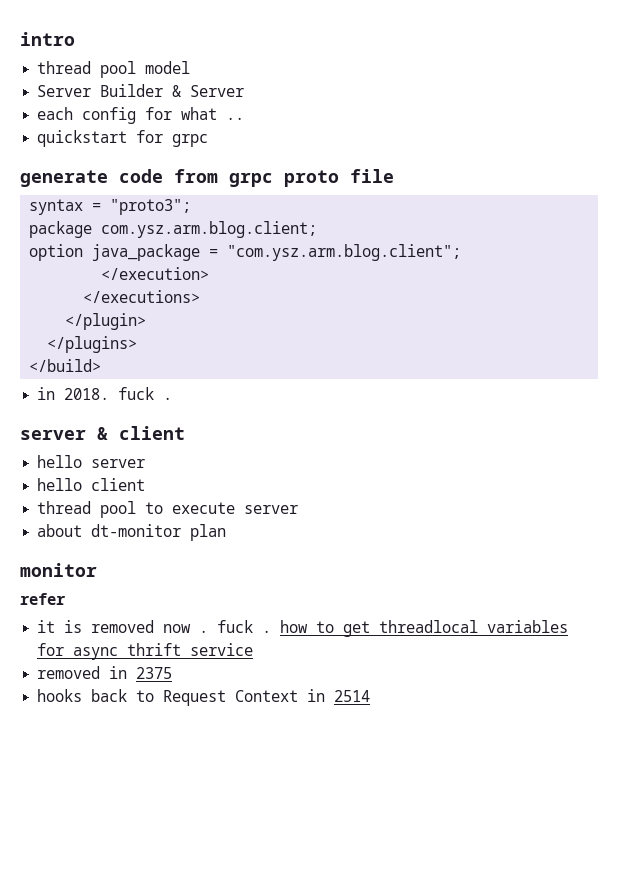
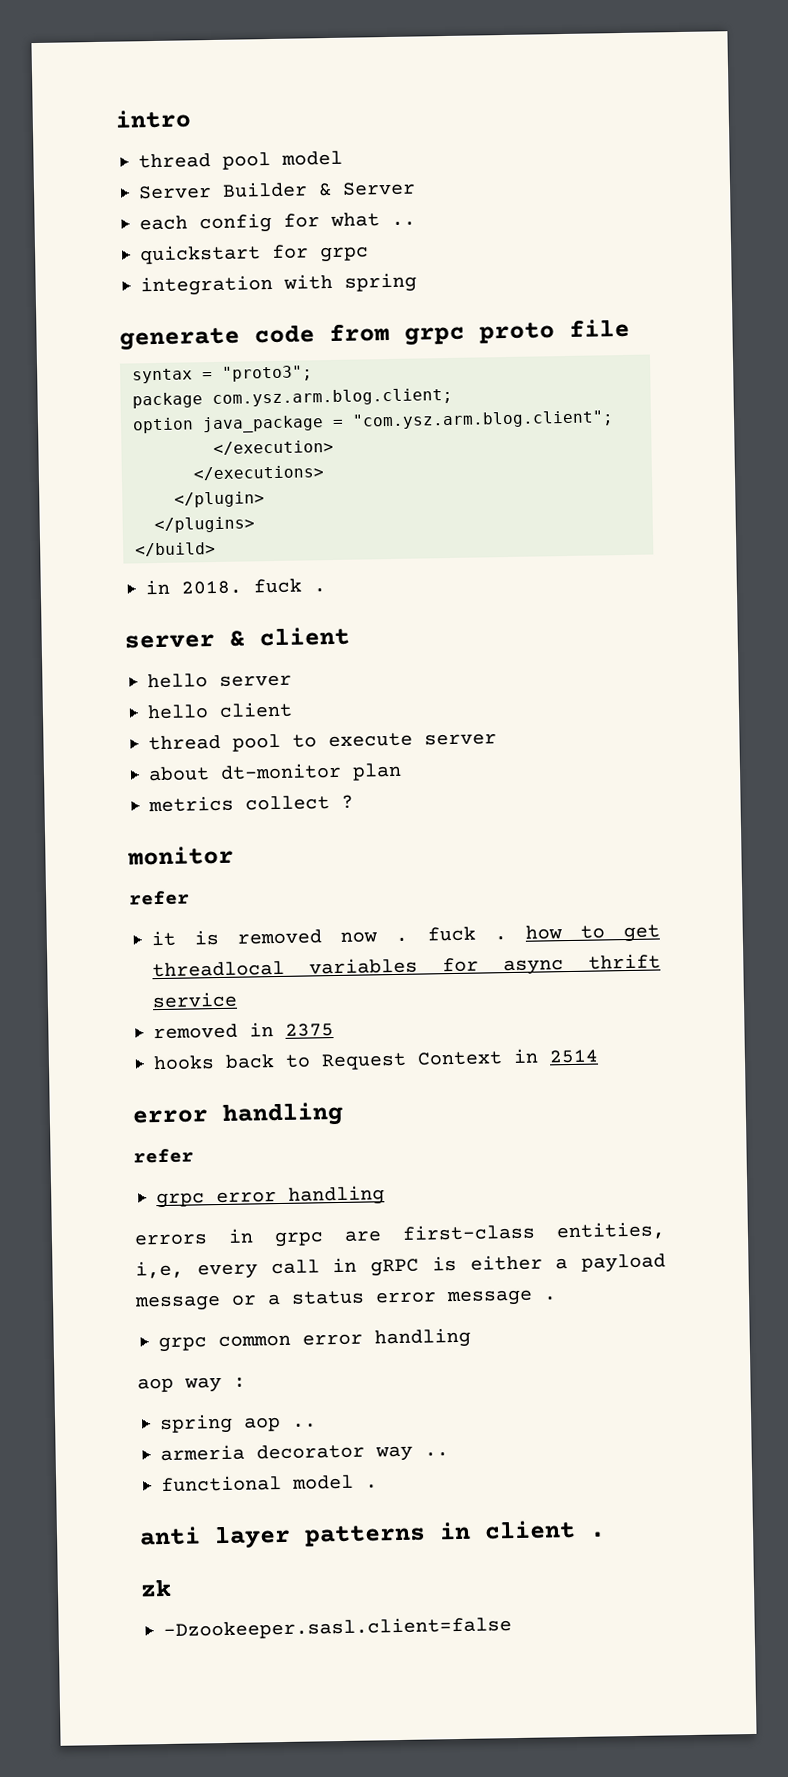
+ integration with spring
+ metrics collect ?
  hooks back to Request Context in 2514
+ error handling
+ refer
+ grpc error handling
+ errors in grpc are first-class entities, i,e, every call in gRPC is either a payload message or a status error message .
+ grpc common error handling
+ aop way :
+ spring aop ..
+ armeria decorator way ..
+ functional model .
+ anti layer patterns in client .
+ zk
+ -Dzookeeper.sasl.client=false

